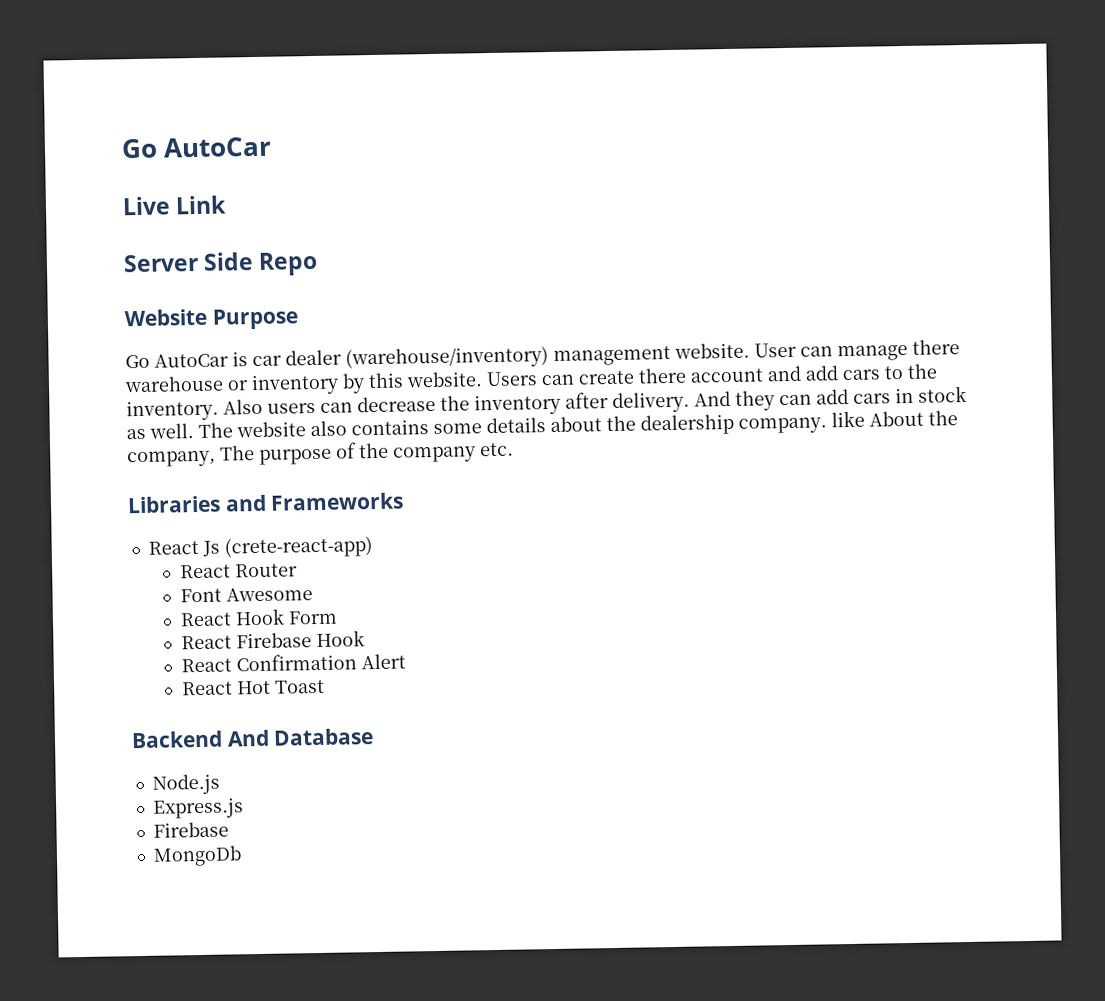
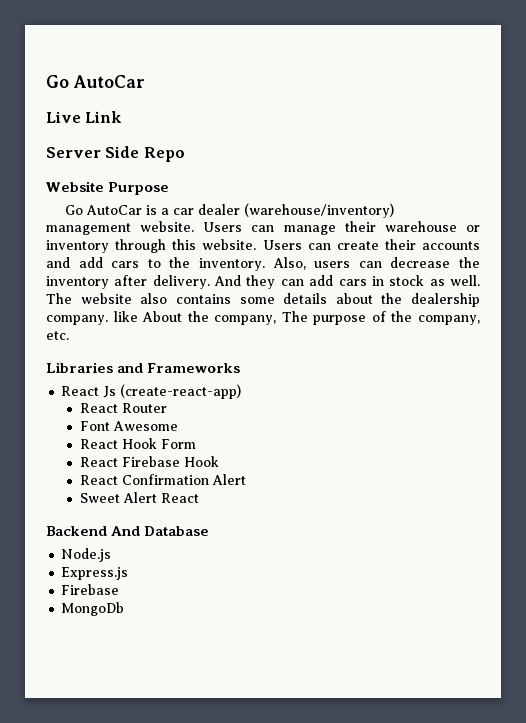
- Go AutoCar is car dealer (warehouse/inventory) management website.
+ Go AutoCar is a car dealer (warehouse/inventory) management website.
- User can manage there warehouse or inventory by this website.
+ Users can manage their warehouse or inventory through this website.
- Users can create there account and add cars to the inventory.
+ Users can create their accounts and add cars to the inventory.
- Also users can decrease the inventory after delivery.
+ Also, users can decrease the inventory after delivery.
- The website also contains some details about the dealership company. like About the company, The purpose of the company etc.
+ The website also contains some details about the dealership company. like About the company, The purpose of the company, etc.
- React Js (crete-react-app)
+ React Js (create-react-app)
- React Hot Toast
+ Sweet Alert React

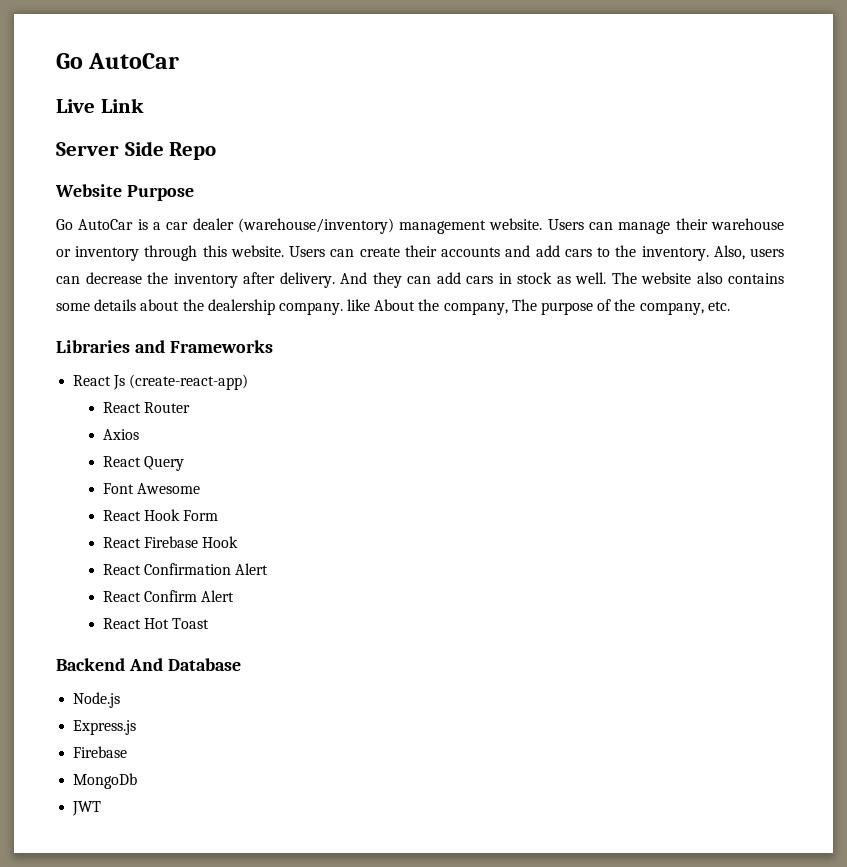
+ Axios
+ React Query
- Sweet Alert React
+ React Confirm Alert
+ React Hot Toast
+ JWT

